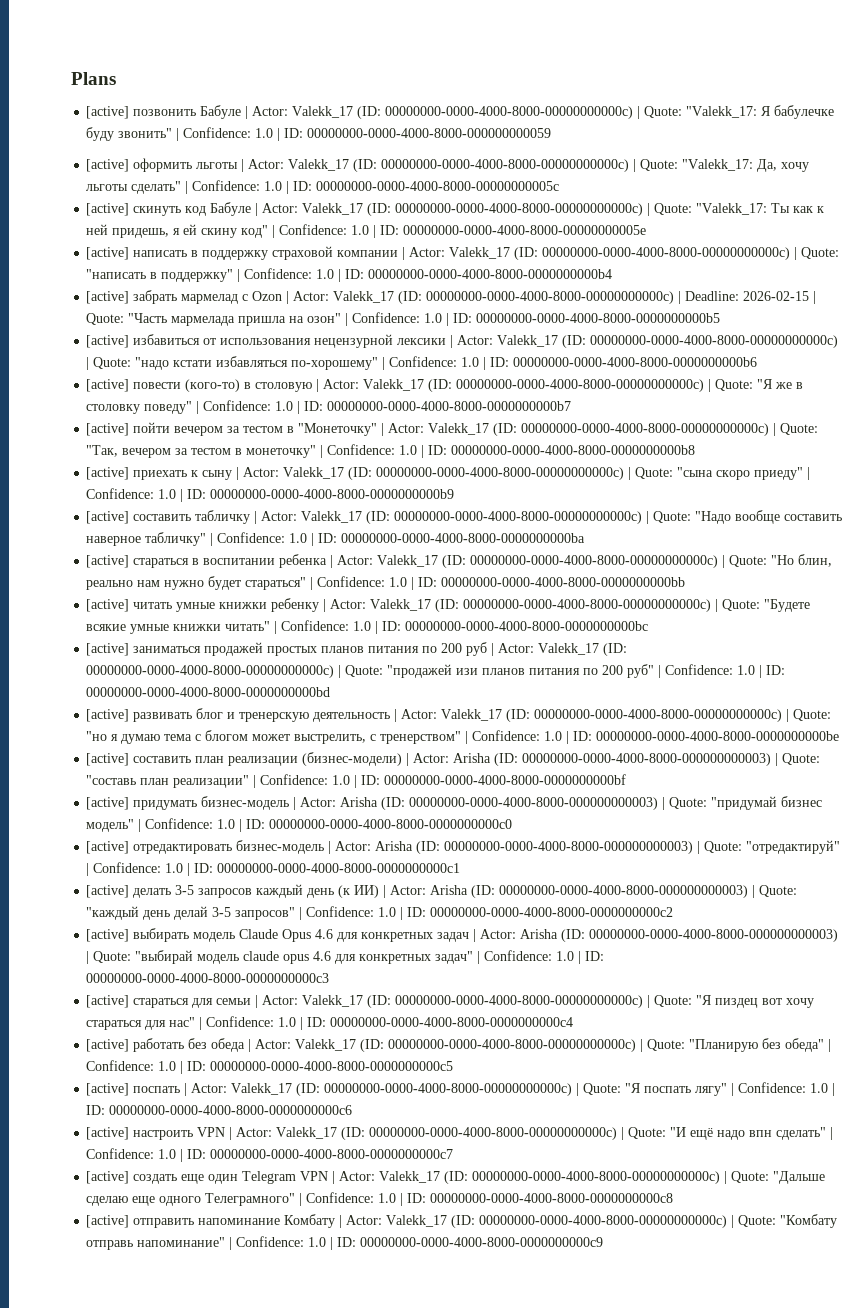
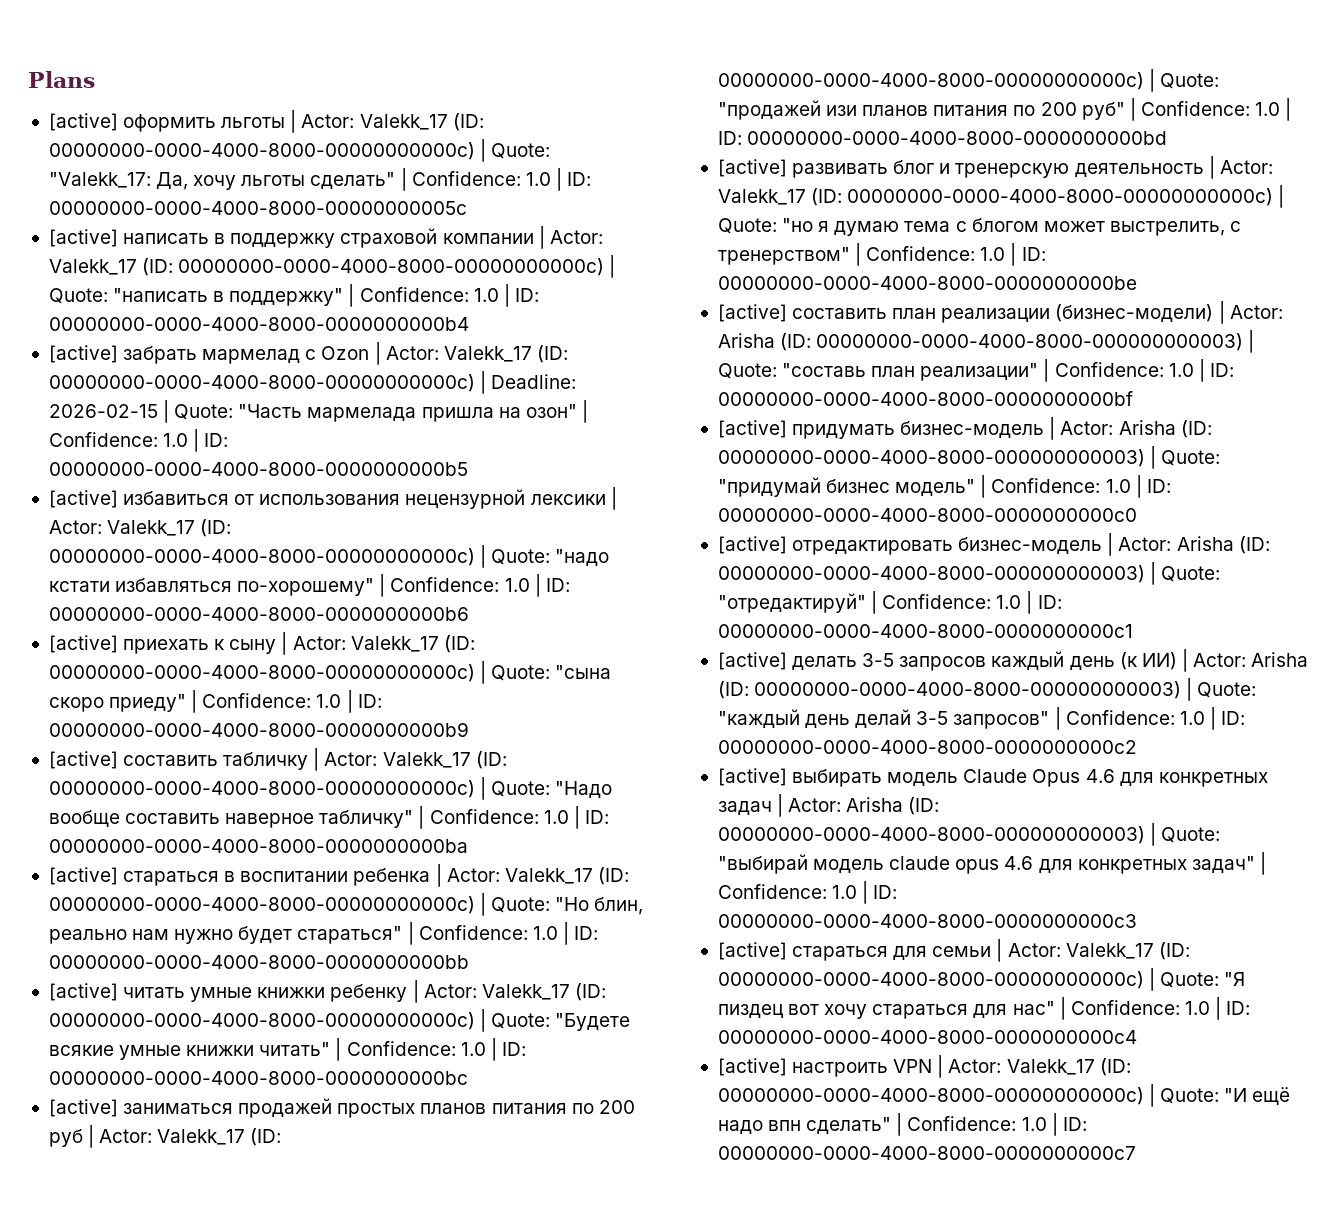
- [active] позвонить Бабуле | Actor: Valekk_17 (ID: 00000000-0000-4000-8000-00000000000c) | Quote: "Valekk_17: Я бабулечке буду звонить" | Confidence: 1.0 | ID: 00000000-0000-4000-8000-000000000059
- [active] скинуть код Бабуле | Actor: Valekk_17 (ID: 00000000-0000-4000-8000-00000000000c) | Quote: "Valekk_17: Ты как к ней придешь, я ей скину код" | Confidence: 1.0 | ID: 00000000-0000-4000-8000-00000000005e
- [active] повести (кого-то) в столовую | Actor: Valekk_17 (ID: 00000000-0000-4000-8000-00000000000c) | Quote: "Я же в столовку поведу" | Confidence: 1.0 | ID: 00000000-0000-4000-8000-0000000000b7
- [active] пойти вечером за тестом в "Монеточку" | Actor: Valekk_17 (ID: 00000000-0000-4000-8000-00000000000c) | Quote: "Так, вечером за тестом в монеточку" | Confidence: 1.0 | ID: 00000000-0000-4000-8000-0000000000b8
- [active] работать без обеда | Actor: Valekk_17 (ID: 00000000-0000-4000-8000-00000000000c) | Quote: "Планирую без обеда" | Confidence: 1.0 | ID: 00000000-0000-4000-8000-0000000000c5
- [active] поспать | Actor: Valekk_17 (ID: 00000000-0000-4000-8000-00000000000c) | Quote: "Я поспать лягу" | Confidence: 1.0 | ID: 00000000-0000-4000-8000-0000000000c6
- [active] создать еще один Telegram VPN | Actor: Valekk_17 (ID: 00000000-0000-4000-8000-00000000000c) | Quote: "Дальше сделаю еще одного Телеграмного" | Confidence: 1.0 | ID: 00000000-0000-4000-8000-0000000000c8
- [active] отправить напоминание Комбату | Actor: Valekk_17 (ID: 00000000-0000-4000-8000-00000000000c) | Quote: "Комбату отправь напоминание" | Confidence: 1.0 | ID: 00000000-0000-4000-8000-0000000000c9

